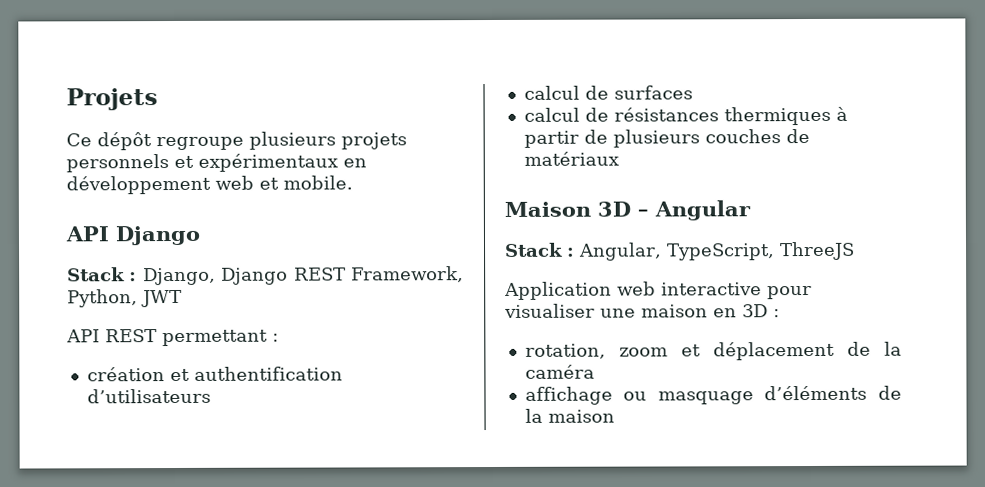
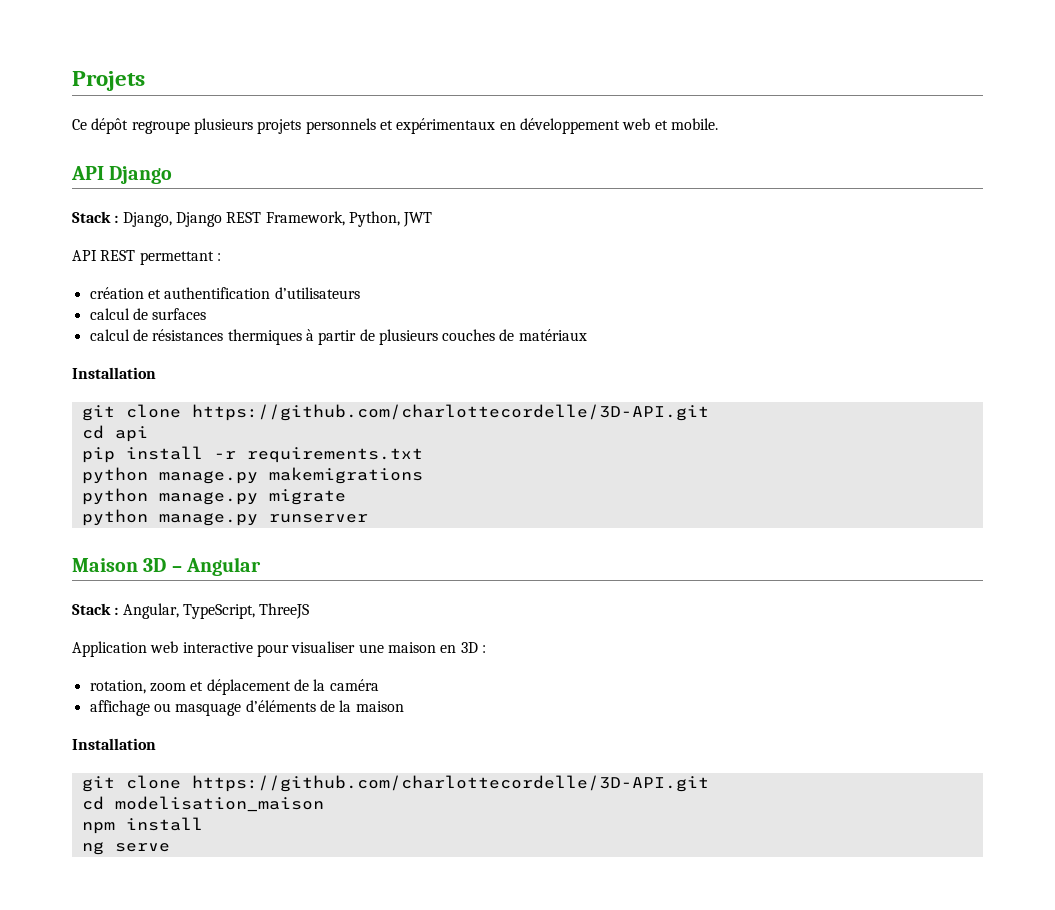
  calcul de résistances thermiques à partir de plusieurs couches de matériaux
+ Installation
+ git clone https://github.com/charlottecordelle/3D-API.git
+ cd api
+ pip install -r requirements.txt
+ python manage.py makemigrations
+ python manage.py migrate
+ python manage.py runserver
  affichage ou masquage d’éléments de la maison
+ Installation
+ git clone https://github.com/charlottecordelle/3D-API.git
+ cd modelisation_maison
+ npm install
+ ng serve

